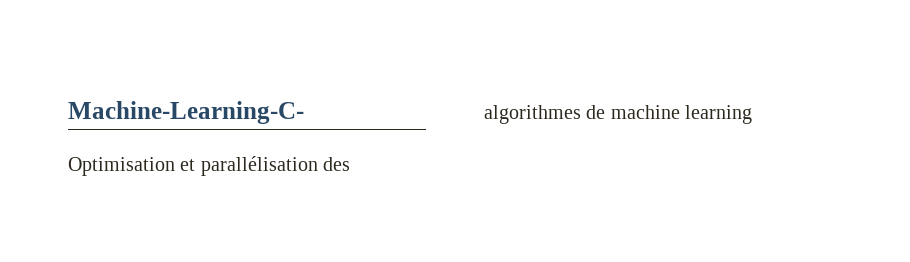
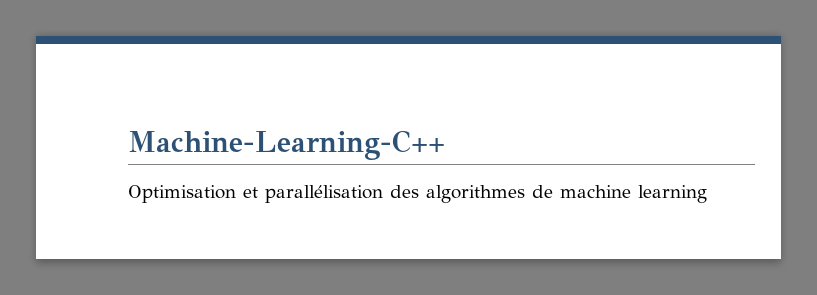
- Machine-Learning-C-
+ Machine-Learning-C++

